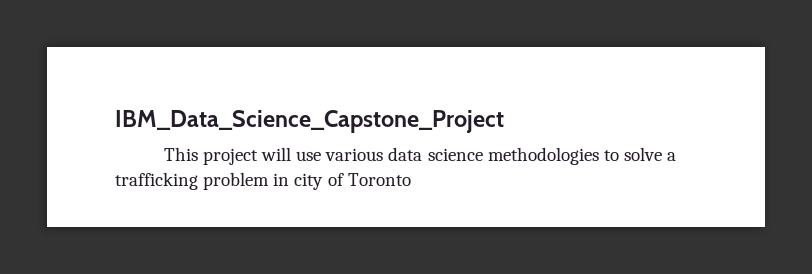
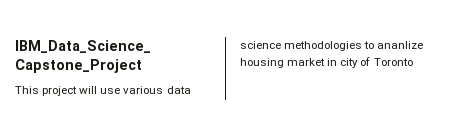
- This project will use various data science methodologies to solve a trafficking problem in city of Toronto
+ This project will use various data science methodologies to ananlize housing market in city of Toronto

